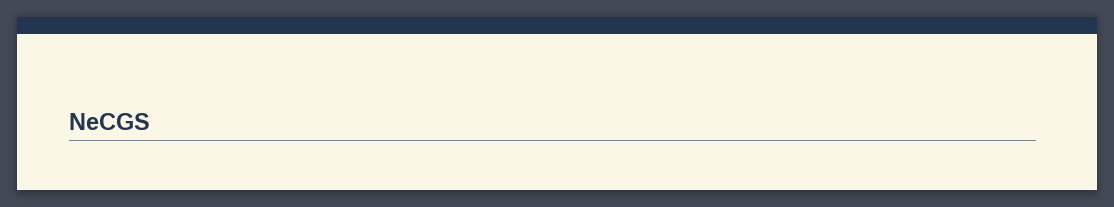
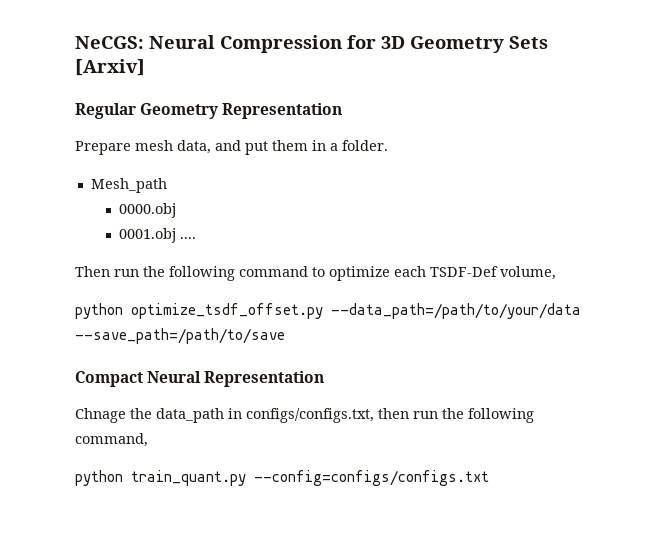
- NeCGS
+ NeCGS: Neural Compression for 3D Geometry Sets [Arxiv]
+ Regular Geometry Representation
+ Prepare mesh data, and put them in a folder.
+ Mesh_path
+ 0000.obj
+ 0001.obj ....
+ Then run the following command to optimize each TSDF-Def volume,
+ python optimize_tsdf_offset.py --data_path=/path/to/your/data --save_path=/path/to/save
+ Compact Neural Representation
+ Chnage the data_path in configs/configs.txt, then run the following command,
+ python train_quant.py --config=configs/configs.txt

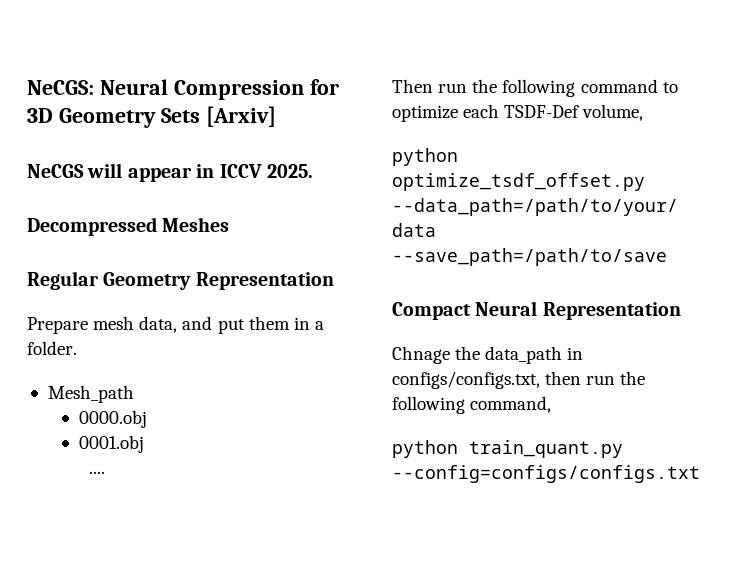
+ NeCGS will appear in ICCV 2025.
+ Decompressed Meshes
- 0001.obj ....
+ 0001.obj
+ ....

